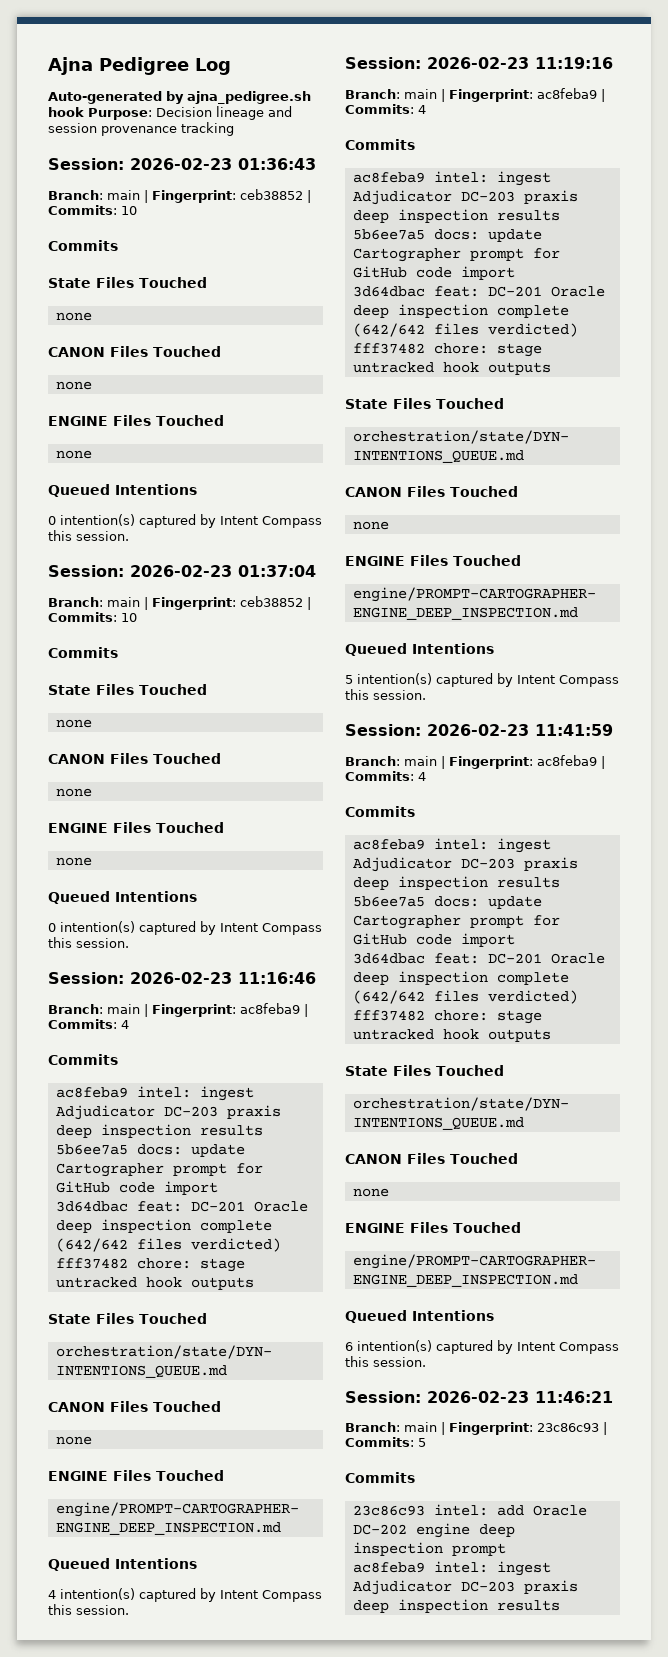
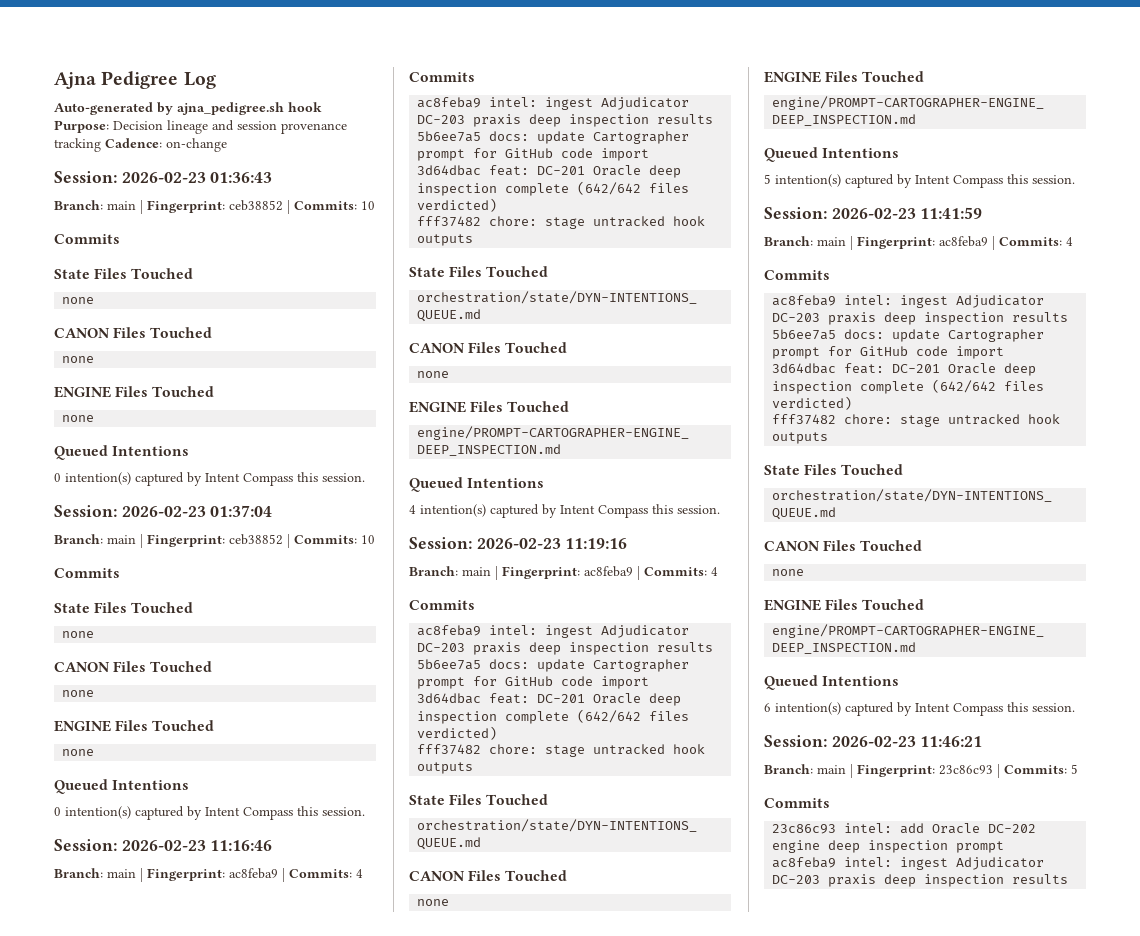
- Auto-generated by ajna_pedigree.sh hook Purpose: Decision lineage and session provenance tracking
+ Auto-generated by ajna_pedigree.sh hook Purpose: Decision lineage and session provenance tracking Cadence: on-change

